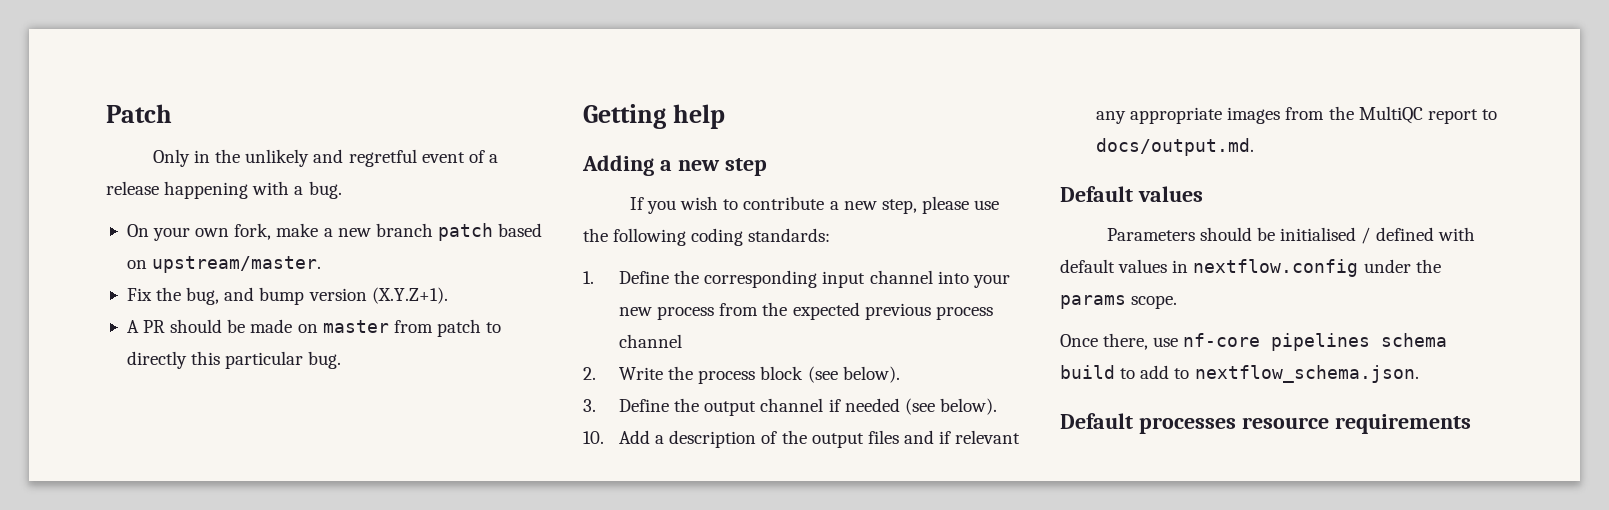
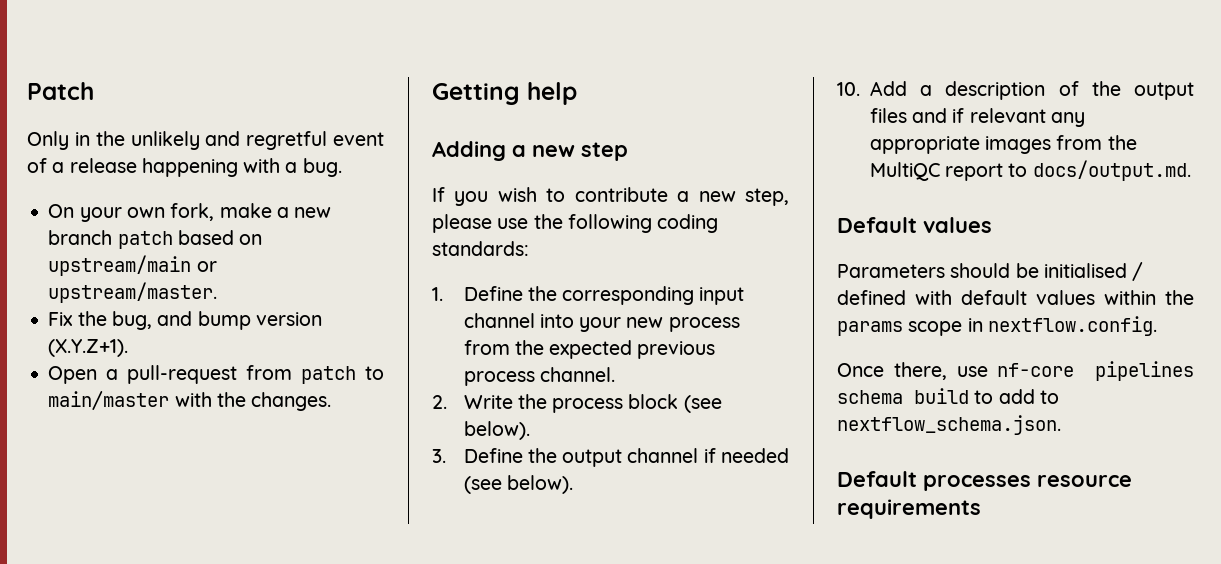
- On your own fork, make a new branch patch based on upstream/master.
+ On your own fork, make a new branch patch based on upstream/main or upstream/master.
- A PR should be made on master from patch to directly this particular bug.
+ Open a pull-request from patch to main/master with the changes.
- 1. Define the corresponding input channel into your new process from the expected previous process channel
+ 1. Define the corresponding input channel into your new process from the expected previous process channel.
- Parameters should be initialised / defined with default values in nextflow.config under the params scope.
+ Parameters should be initialised / defined with default values within the params scope in nextflow.config.

